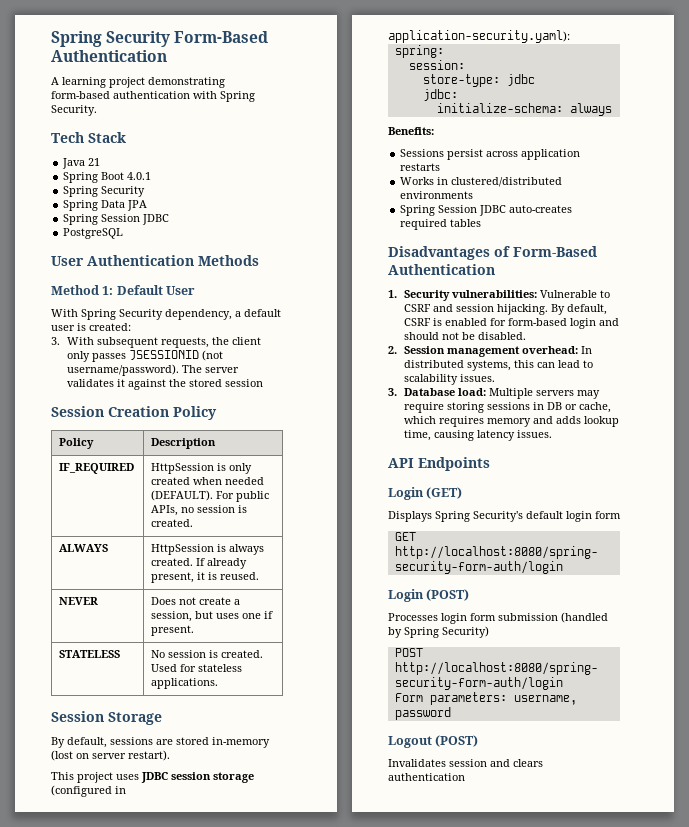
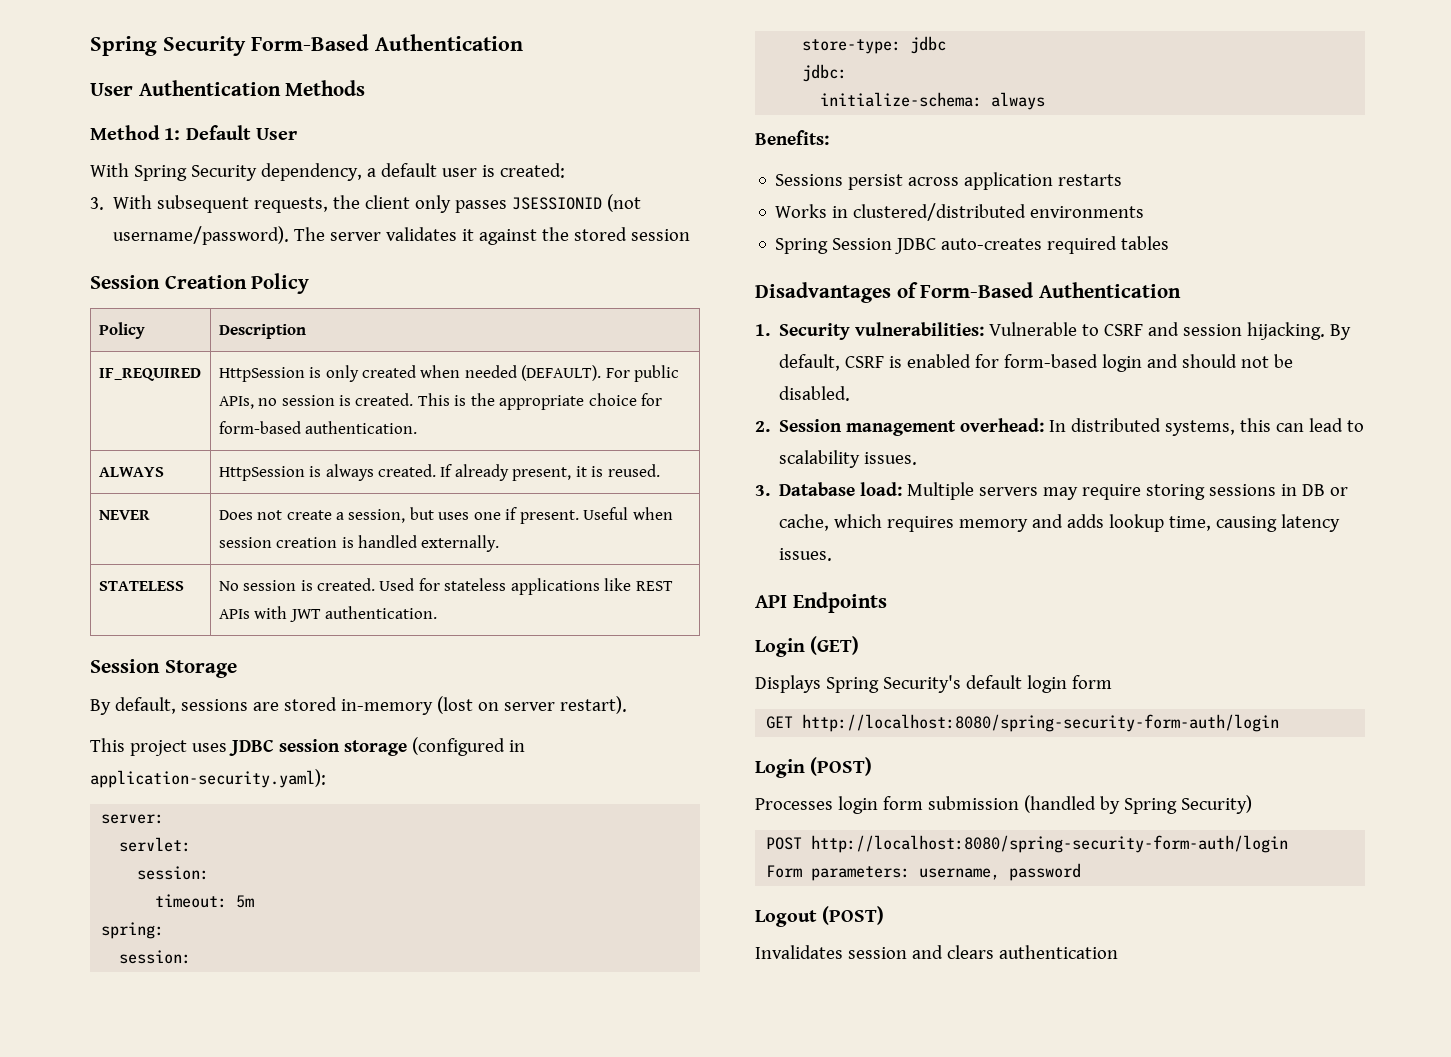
- A learning project demonstrating form-based authentication with Spring Security.
- Tech Stack
- Java 21
- Spring Boot 4.0.1
- Spring Security
- Spring Data JPA
- Spring Session JDBC
- PostgreSQL
- IF_REQUIRED | HttpSession is only created when needed (DEFAULT). For public APIs, no session is created.
+ IF_REQUIRED | HttpSession is only created when needed (DEFAULT). For public APIs, no session is created. This is the appropriate choice for form-based authentication.
- NEVER | Does not create a session, but uses one if present.
+ NEVER | Does not create a session, but uses one if present. Useful when session creation is handled externally.
- STATELESS | No session is created. Used for stateless applications.
+ STATELESS | No session is created. Used for stateless applications like REST APIs with JWT authentication.
+ server:
+ servlet:
+ session:
+ timeout: 5m

